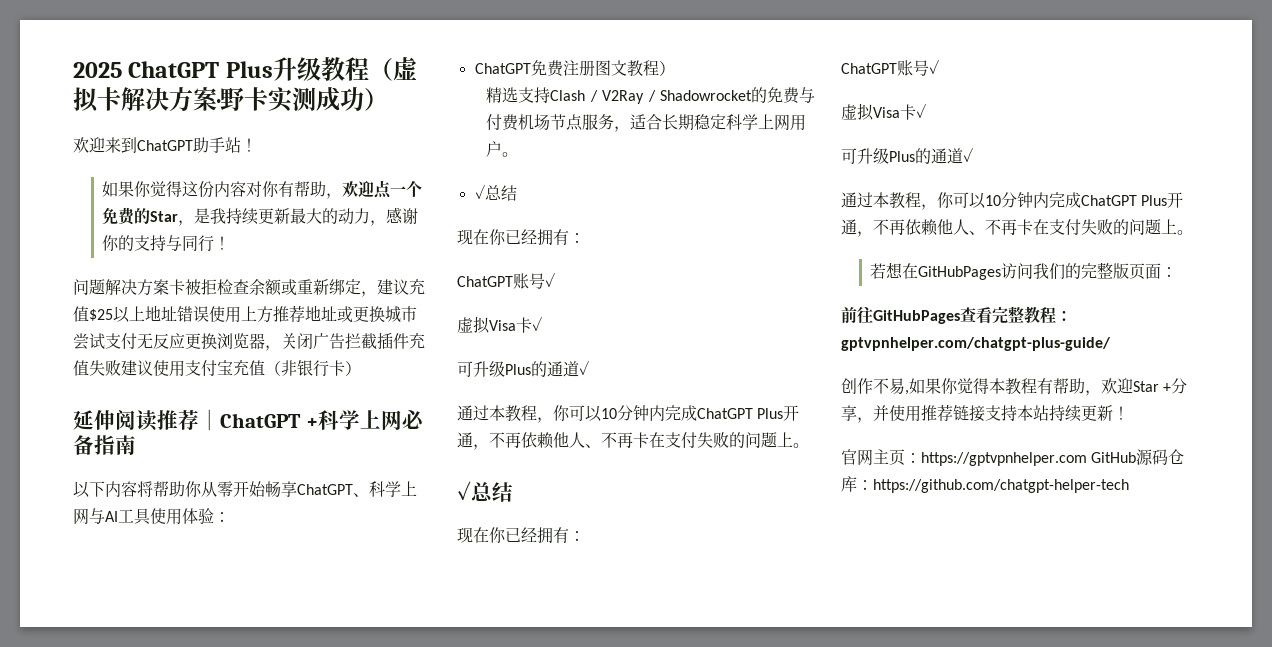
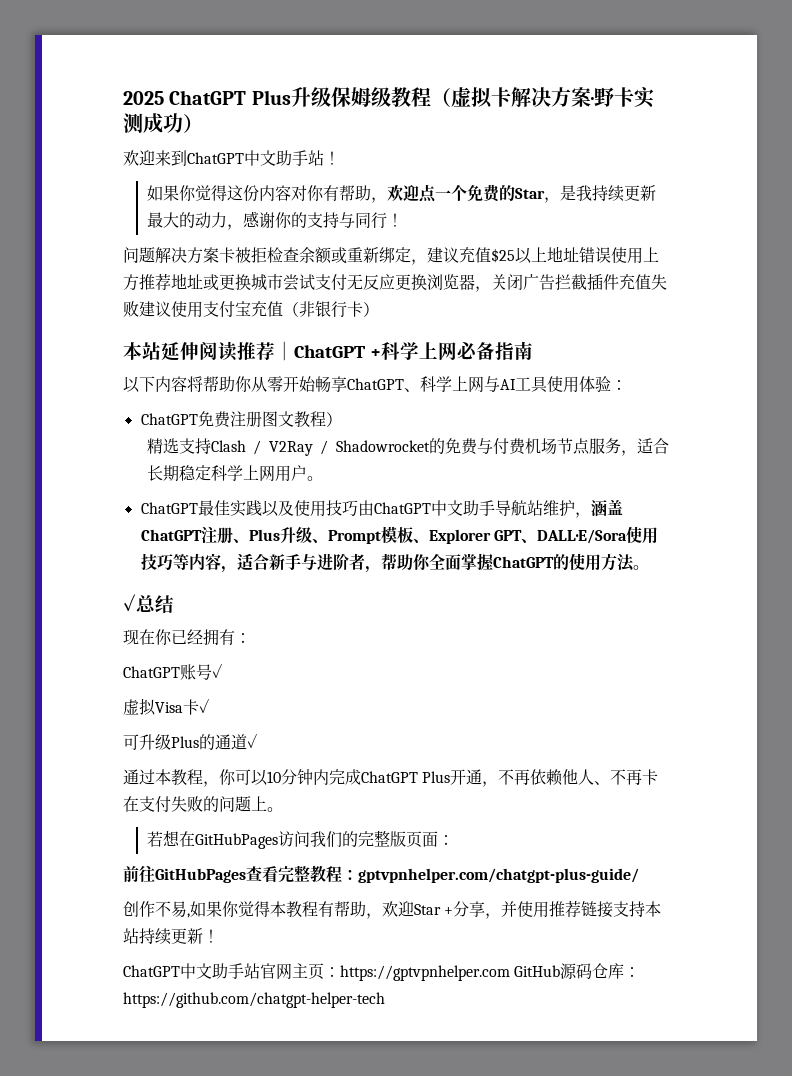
- 2025 ChatGPT Plus升级教程（虚拟卡解决方案·野卡实测成功）
+ 2025 ChatGPT Plus升级保姆级教程（虚拟卡解决方案·野卡实测成功）
- 欢迎来到ChatGPT助手站！
+ 欢迎来到ChatGPT中文助手站！
- 延伸阅读推荐｜ChatGPT +科学上网必备指南
+ 本站延伸阅读推荐｜ChatGPT +科学上网必备指南
  精选支持Clash / V2Ray / Shadowrocket的免费与付费机场节点服务，适合长期稳定科学上网用户。
- ✓总结
- 现在你已经拥有：
- ChatGPT账号✓
- 虚拟Visa卡✓
- 可升级Plus的通道✓
- 通过本教程，你可以10分钟内完成ChatGPT Plus开通，不再依赖他人、不再卡在支付失败的问题上。
+ ChatGPT最佳实践以及使用技巧由ChatGPT中文助手导航站维护，涵盖ChatGPT注册、Plus升级、Prompt模板、Explorer GPT、DALL·E/Sora使用技巧等内容，适合新手与进阶者，帮助你全面掌握ChatGPT的使用方法。
- 官网主页：https://gptvpnhelper.com GitHub源码仓库：https://github.com/chatgpt-helper-tech
+ ChatGPT中文助手站官网主页：https://gptvpnhelper.com GitHub源码仓库：https://github.com/chatgpt-helper-tech

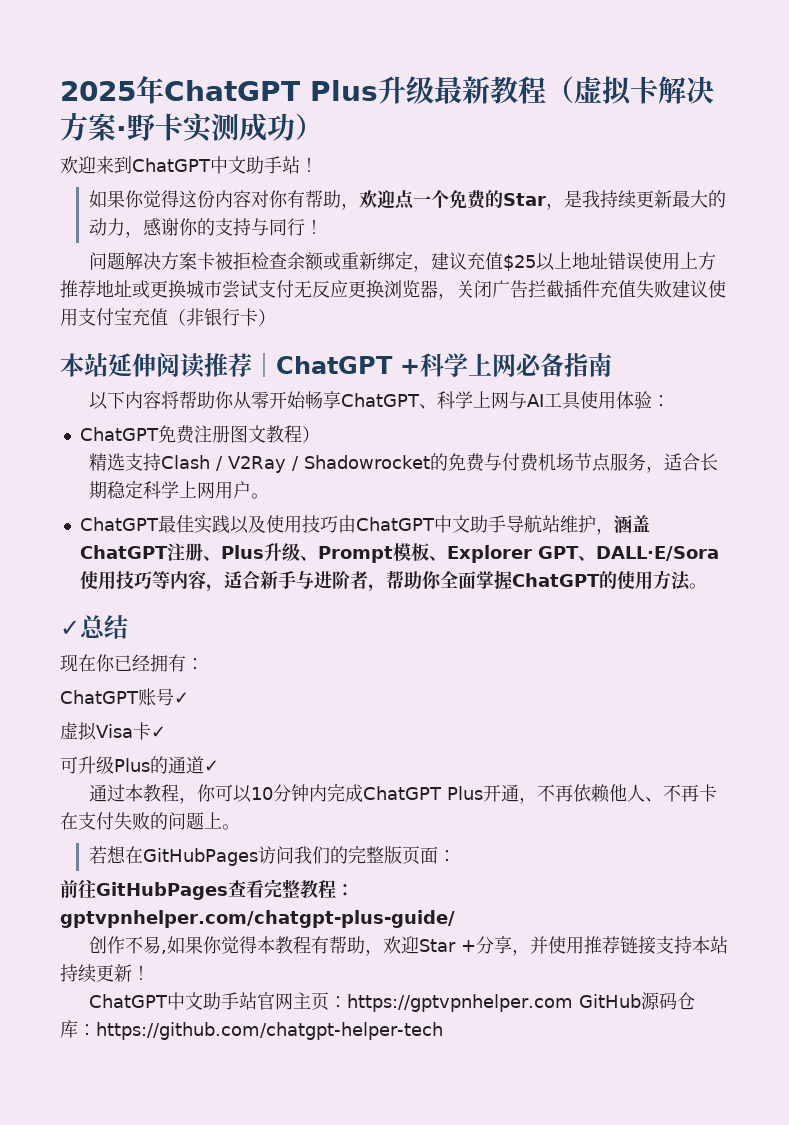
- 2025 ChatGPT Plus升级保姆级教程（虚拟卡解决方案·野卡实测成功）
+ 2025年ChatGPT Plus升级最新教程（虚拟卡解决方案·野卡实测成功）

